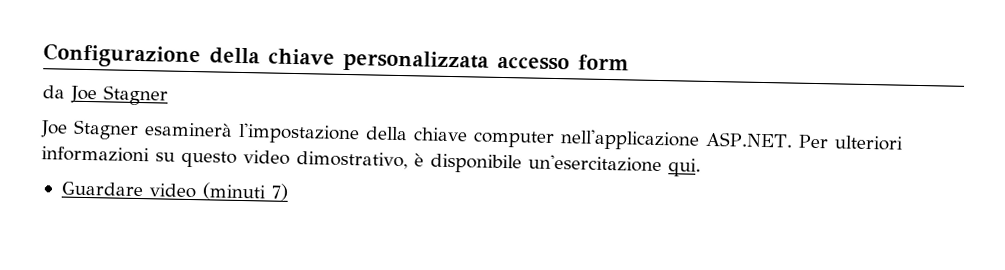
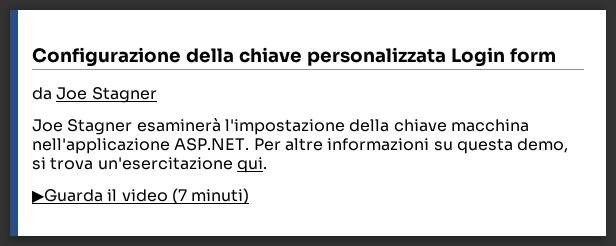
- Configurazione della chiave personalizzata accesso form
+ Configurazione della chiave personalizzata Login form
- Joe Stagner esaminerà l'impostazione della chiave computer nell'applicazione ASP.NET. Per ulteriori informazioni su questo video dimostrativo, è disponibile un'esercitazione qui.
- Guardare video (minuti 7)
+ Joe Stagner esaminerà l'impostazione della chiave macchina nell'applicazione ASP.NET. Per altre informazioni su questa demo, si trova un'esercitazione qui.
+ ▶Guarda il video (7 minuti)

